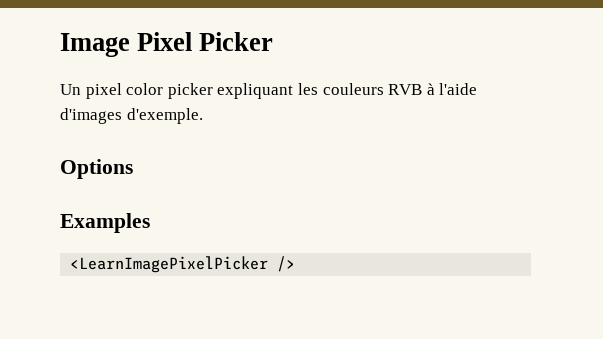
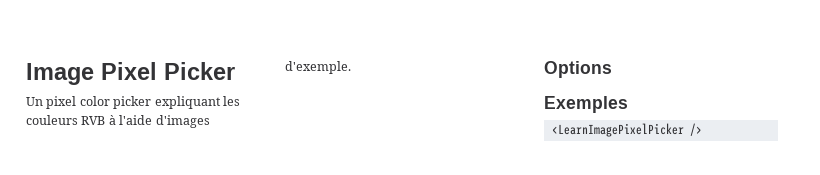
- Examples
+ Exemples

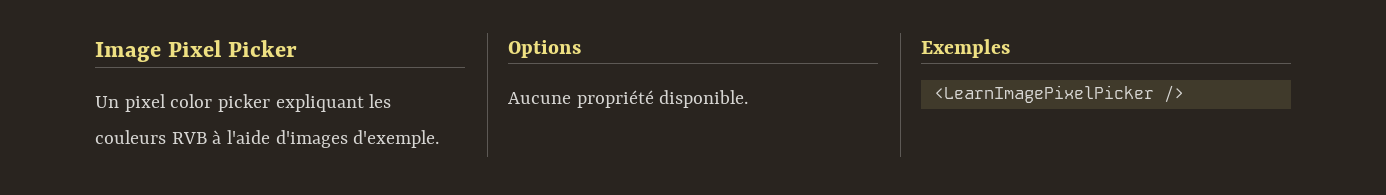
+ Aucune propriété disponible.

